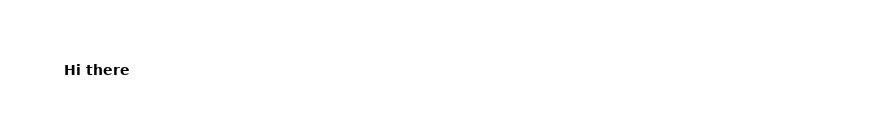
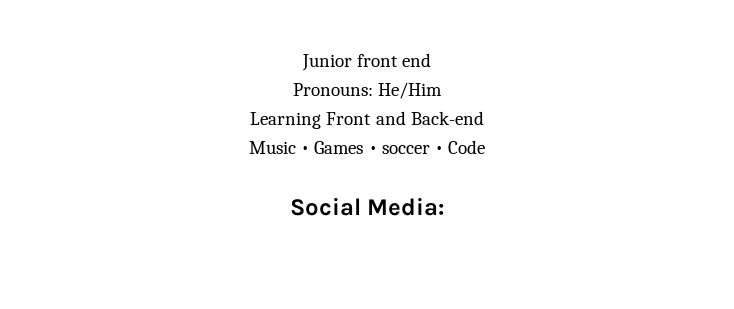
- Hi there
+ Junior front end
+ Pronouns: He/Him
+ Learning Front and Back-end
+ Music • Games • soccer • Code
+ Social Media:

